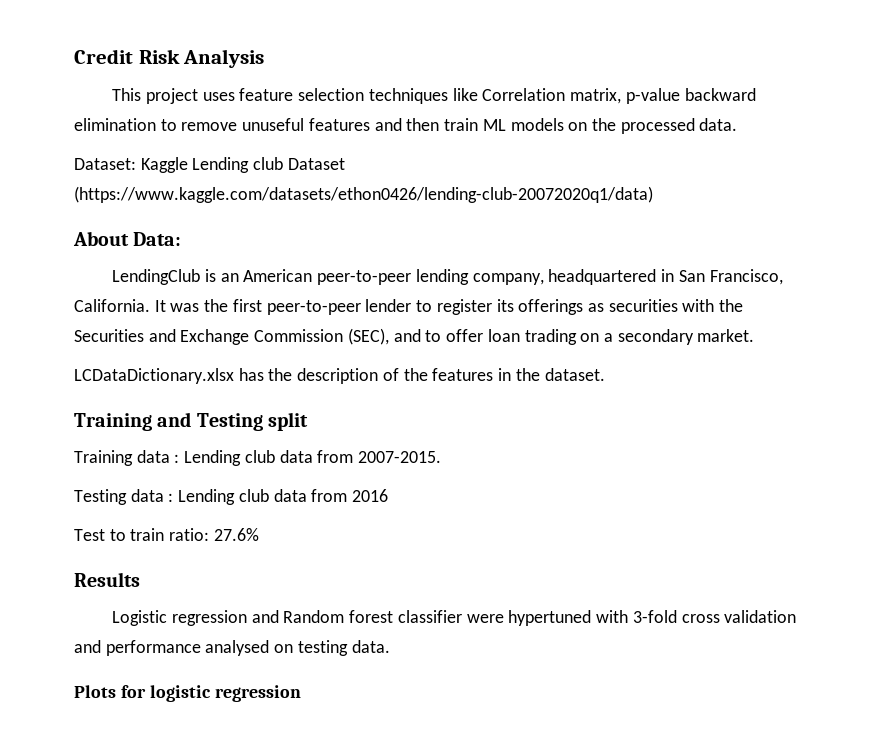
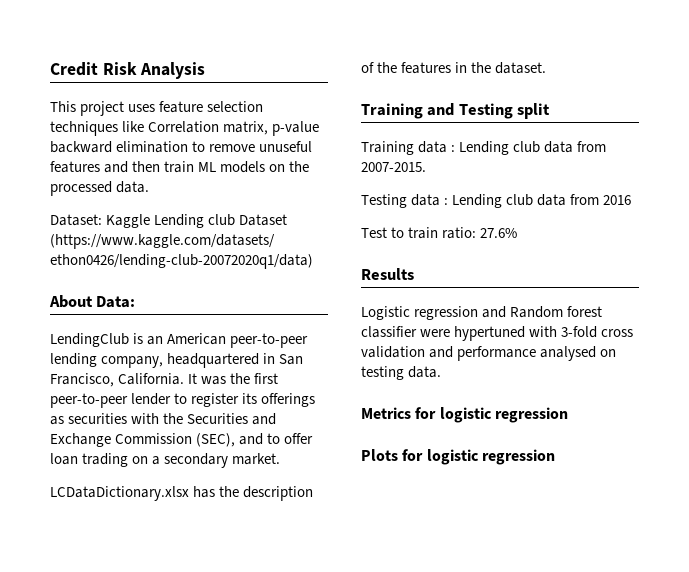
+ Metrics for logistic regression

